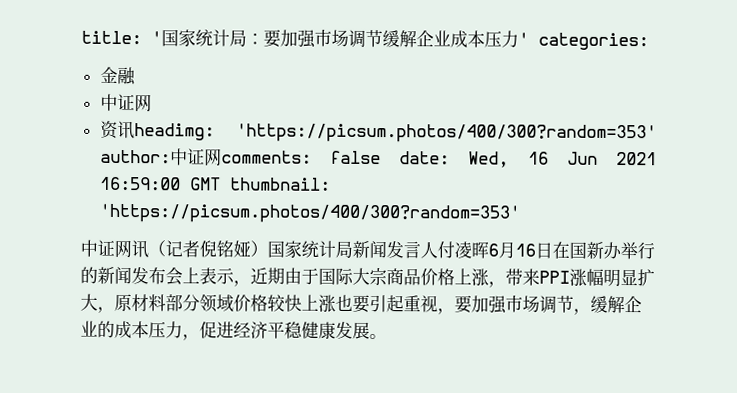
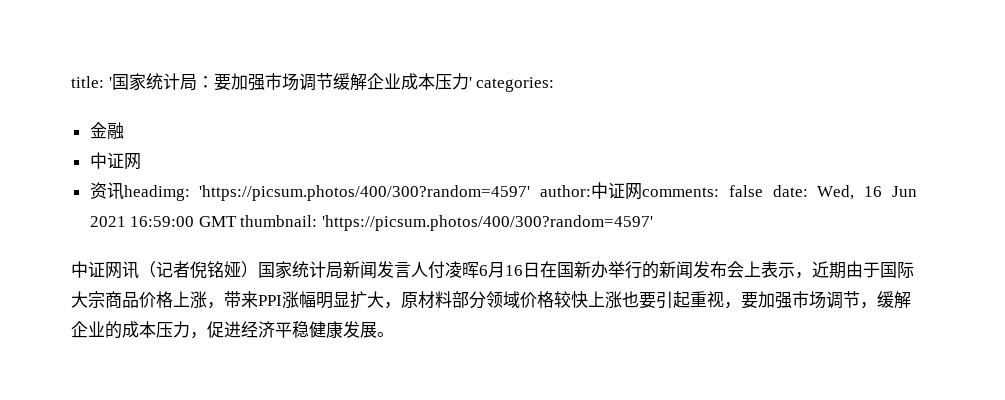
- 资讯headimg: 'https://picsum.photos/400/300?random=353' author:中证网comments: false date: Wed, 16 Jun 2021 16:59:00 GMT thumbnail: 'https://picsum.photos/400/300?random=353'
+ 资讯headimg: 'https://picsum.photos/400/300?random=4597' author:中证网comments: false date: Wed, 16 Jun 2021 16:59:00 GMT thumbnail: 'https://picsum.photos/400/300?random=4597'

